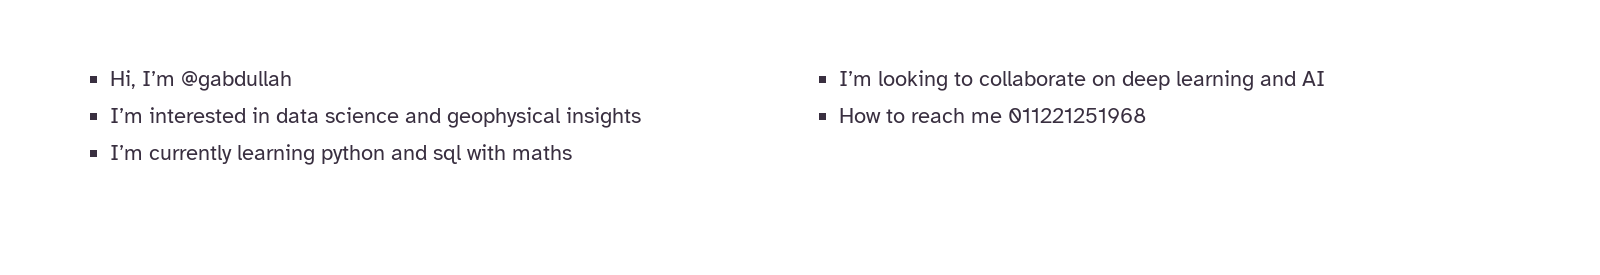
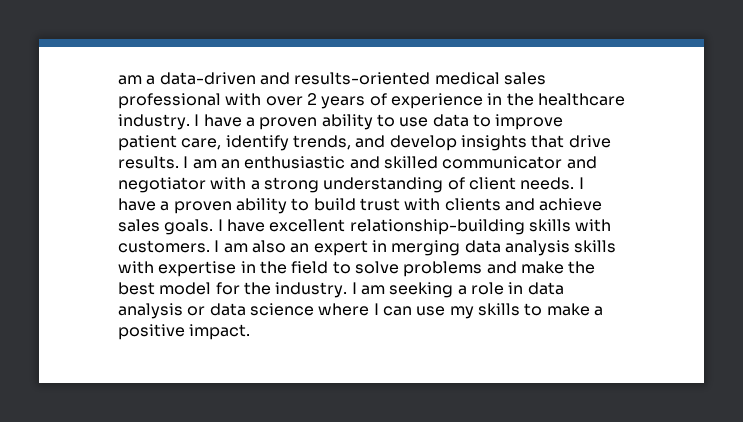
- Hi, I’m @gabdullah
- I’m interested in data science and geophysical insights
- I’m currently learning python and sql with maths
- I’m looking to collaborate on deep learning and AI
- How to reach me 011221251968
+ am a data-driven and results-oriented medical sales professional with over 2 years of experience in the healthcare industry. I have a proven ability to use data to improve patient care, identify trends, and develop insights that drive results. I am an enthusiastic and skilled communicator and negotiator with a strong understanding of client needs. I have a proven ability to build trust with clients and achieve sales goals. I have excellent relationship-building skills with customers. I am also an expert in merging data analysis skills with expertise in the field to solve problems and make the best model for the industry. I am seeking a role in data analysis or data science where I can use my skills to make a positive impact.

